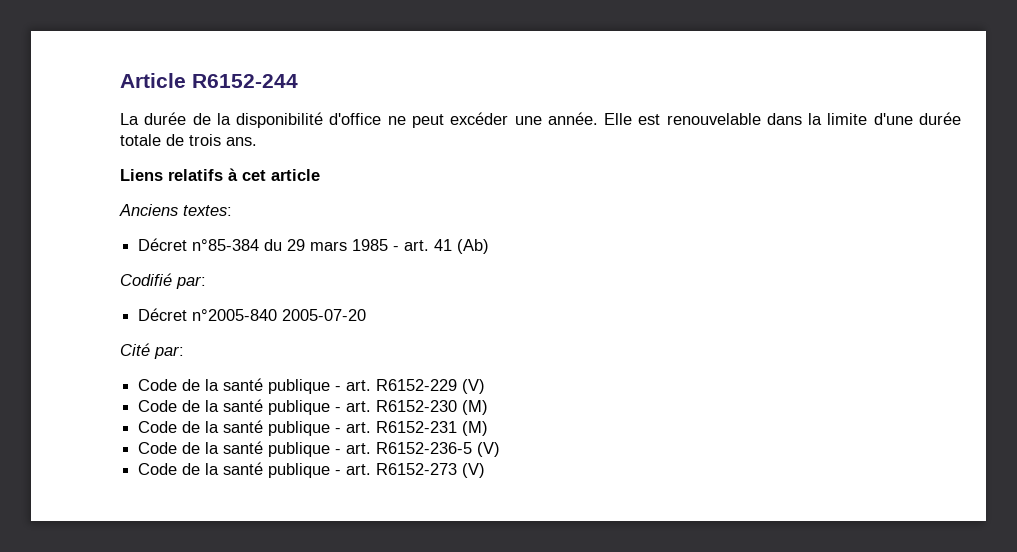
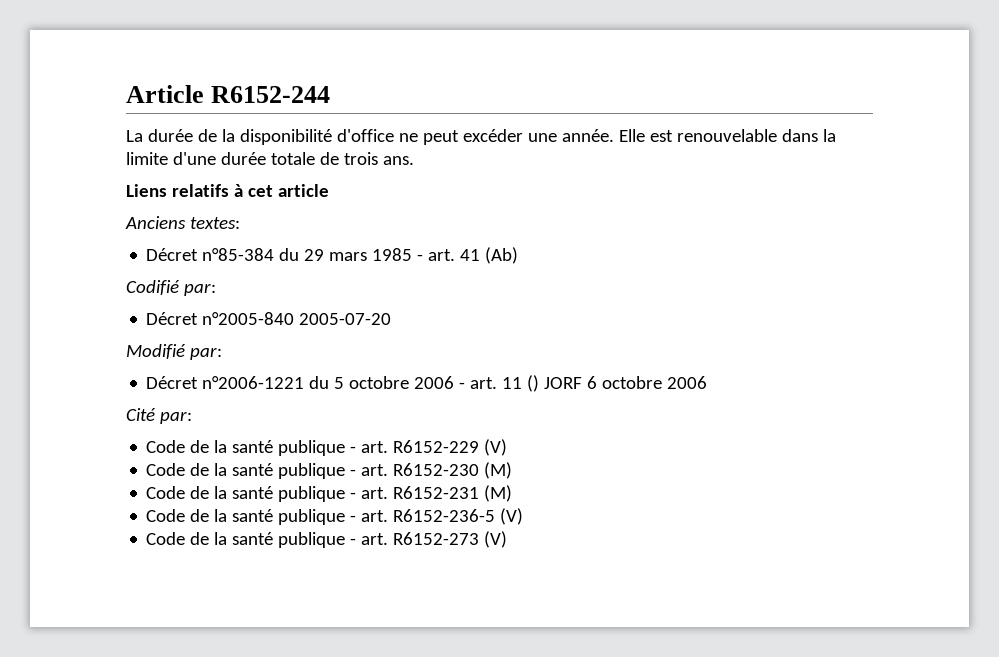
+ Modifié par:
+ Décret n°2006-1221 du 5 octobre 2006 - art. 11 () JORF 6 octobre 2006

